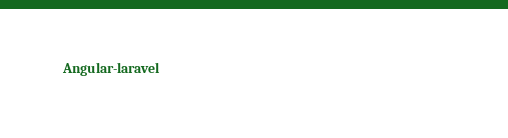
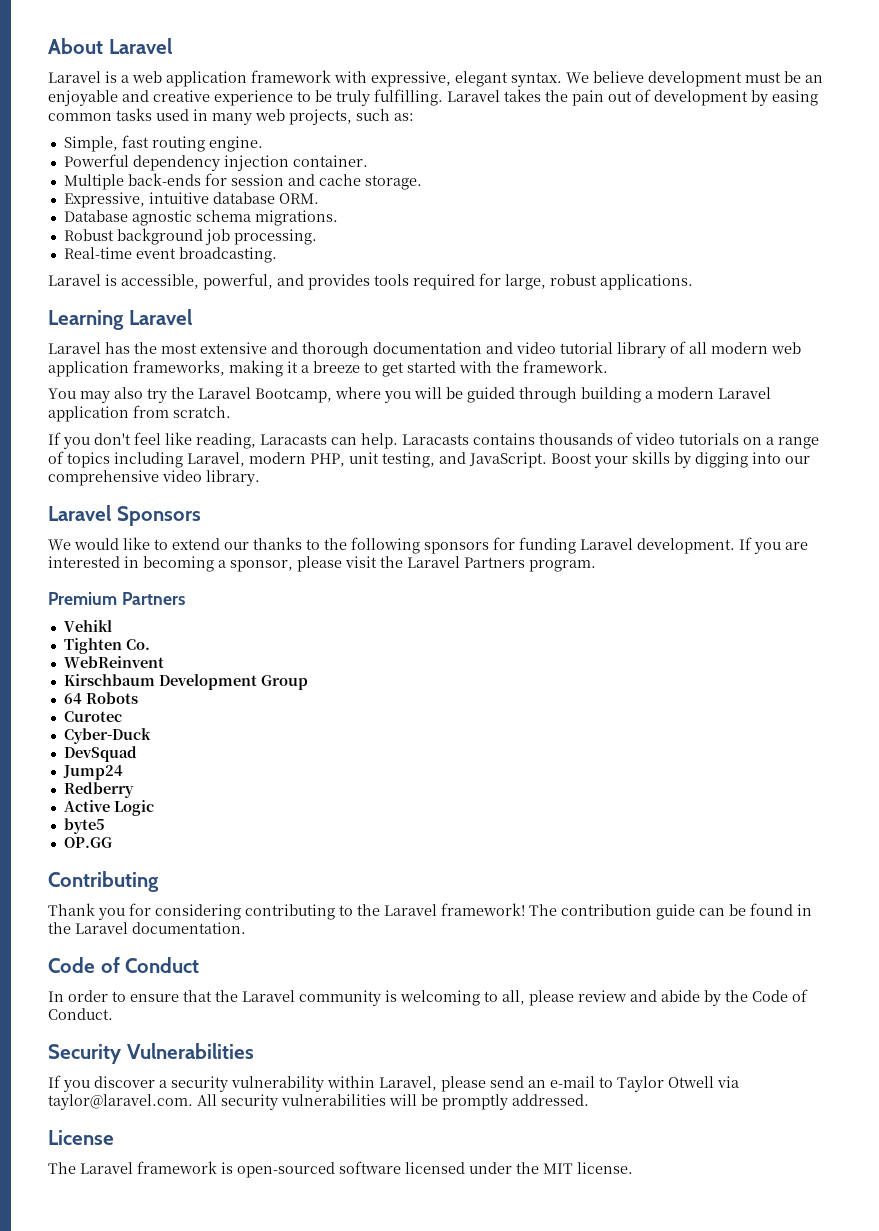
- Angular-laravel
+ About Laravel
+ Laravel is a web application framework with expressive, elegant syntax. We believe development must be an enjoyable and creative experience to be truly fulfilling. Laravel takes the pain out of development by easing common tasks used in many web projects, such as:
+ Simple, fast routing engine.
+ Powerful dependency injection container.
+ Multiple back-ends for session and cache storage.
+ Expressive, intuitive database ORM.
+ Database agnostic schema migrations.
+ Robust background job processing.
+ Real-time event broadcasting.
+ Laravel is accessible, powerful, and provides tools required for large, robust applications.
+ Learning Laravel
+ Laravel has the most extensive and thorough documentation and video tutorial library of all modern web application frameworks, making it a breeze to get started with the framework.
+ You may also try the Laravel Bootcamp, where you will be guided through building a modern Laravel application from scratch.
+ If you don't feel like reading, Laracasts can help. Laracasts contains thousands of video tutorials on a range of topics including Laravel, modern PHP, unit testing, and JavaScript. Boost your skills by digging into our comprehensive video library.
+ Laravel Sponsors
+ We would like to extend our thanks to the following sponsors for funding Laravel development. If you are interested in becoming a sponsor, please visit the Laravel Partners program.
+ Premium Partners
+ Vehikl
+ Tighten Co.
+ WebReinvent
+ Kirschbaum Development Group
+ 64 Robots
+ Curotec
+ Cyber-Duck
+ DevSquad
+ Jump24
+ Redberry
+ Active Logic
+ byte5
+ OP.GG
+ Contributing
+ Thank you for considering contributing to the Laravel framework! The contribution guide can be found in the Laravel documentation.
+ Code of Conduct
+ In order to ensure that the Laravel community is welcoming to all, please review and abide by the Code of Conduct.
+ Security Vulnerabilities
+ If you discover a security vulnerability within Laravel, please send an e-mail to Taylor Otwell via taylor@laravel.com. All security vulnerabilities will be promptly addressed.
+ License
+ The Laravel framework is open-sourced software licensed under the MIT license.

